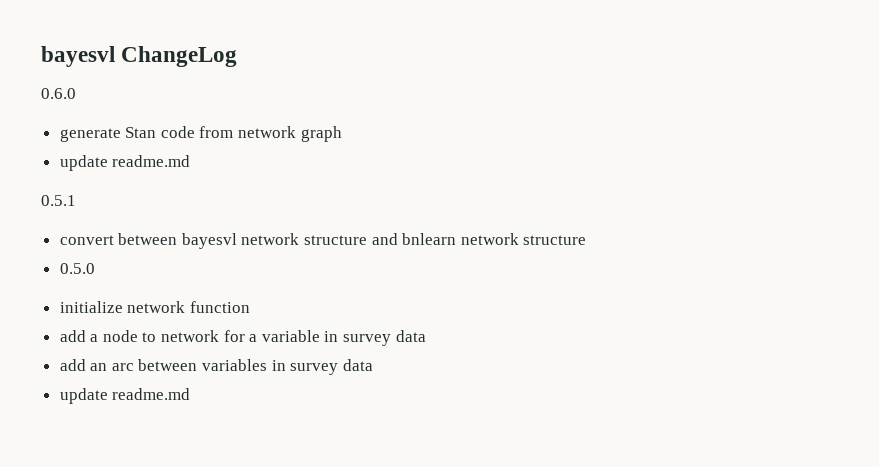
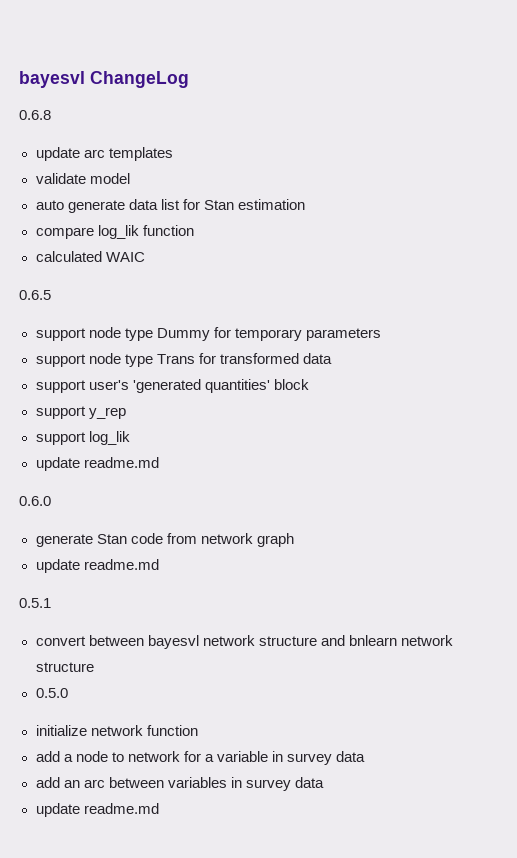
+ 0.6.8
+ update arc templates
+ validate model
+ auto generate data list for Stan estimation
+ compare log_lik function
+ calculated WAIC
+ 0.6.5
+ support node type Dummy for temporary parameters
+ support node type Trans for transformed data
+ support user's 'generated quantities' block
+ support y_rep
+ support log_lik
+ update readme.md

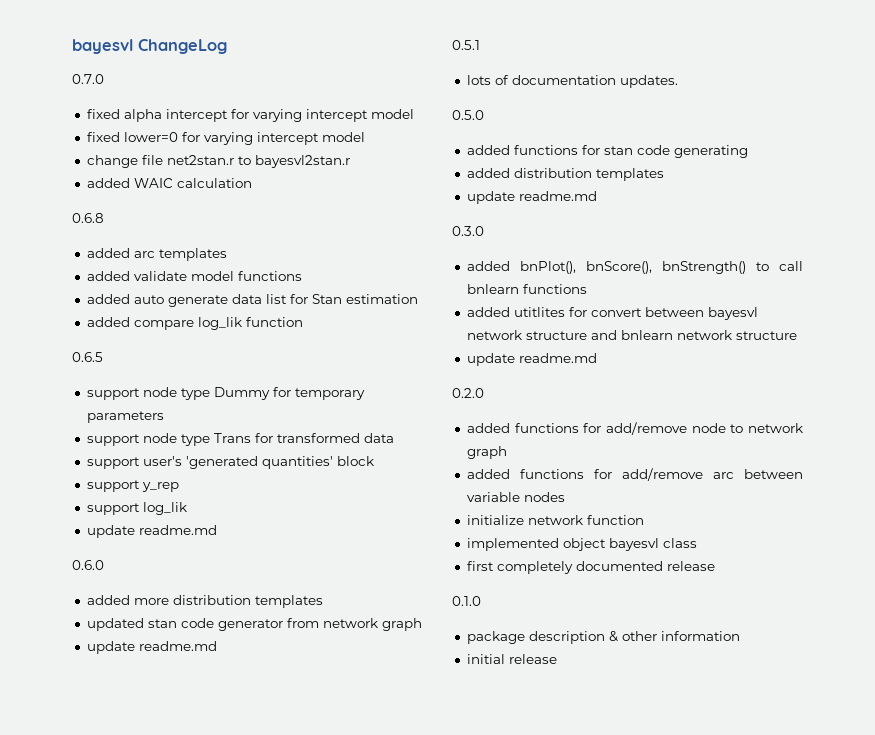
+ 0.7.0
+ fixed alpha intercept for varying intercept model
+ fixed lower=0 for varying intercept model
+ change file net2stan.r to bayesvl2stan.r
+ added WAIC calculation
- update arc templates
+ added arc templates
- validate model
- auto generate data list for Stan estimation
+ added validate model functions
+ added auto generate data list for Stan estimation
- compare log_lik function
+ added compare log_lik function
- calculated WAIC
- generate Stan code from network graph
+ added more distribution templates
+ updated stan code generator from network graph
- convert between bayesvl network structure and bnlearn network structure
+ lots of documentation updates.
  0.5.0
+ added functions for stan code generating
+ added distribution templates
+ update readme.md
+ 0.3.0
+ added bnPlot(), bnScore(), bnStrength() to call bnlearn functions
+ added utitlites for convert between bayesvl network structure and bnlearn network structure
+ update readme.md
+ 0.2.0
+ added functions for add/remove node to network graph
+ added functions for add/remove arc between variable nodes
  initialize network function
- add a node to network for a variable in survey data
- add an arc between variables in survey data
- update readme.md
+ implemented object bayesvl class
+ first completely documented release
+ 0.1.0
+ package description & other information
+ initial release

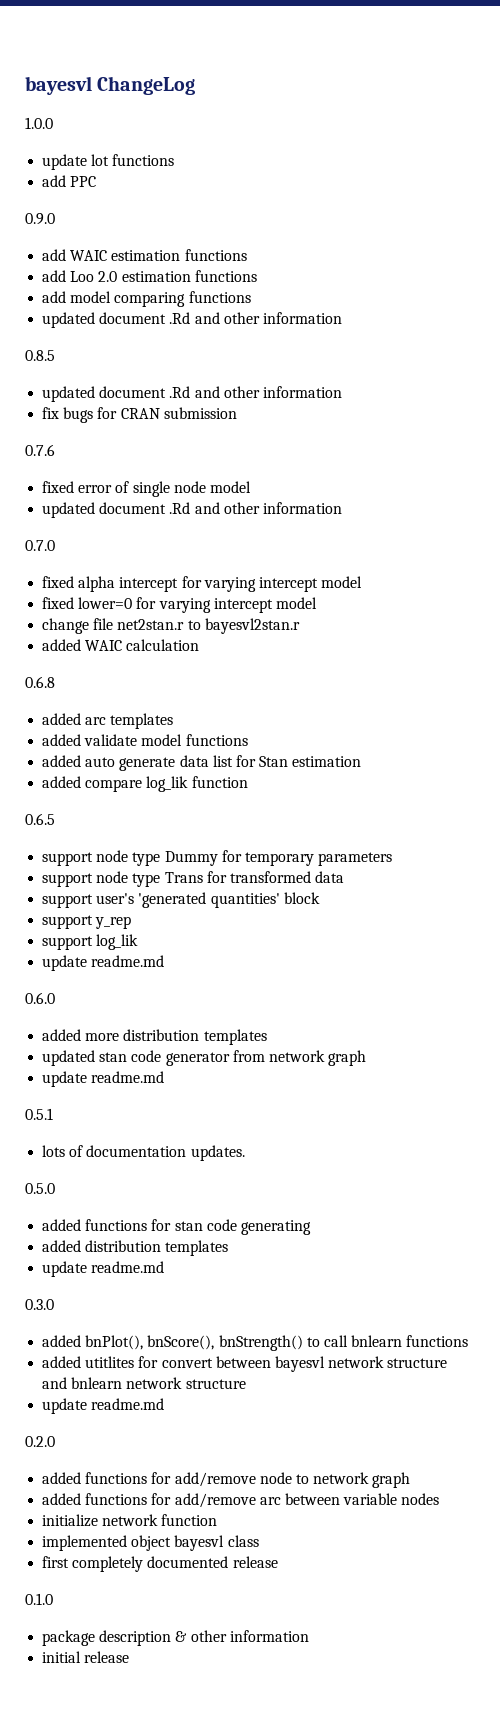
+ 1.0.0
+ update lot functions
+ add PPC
+ 0.9.0
+ add WAIC estimation functions
+ add Loo 2.0 estimation functions
+ add model comparing functions
+ updated document .Rd and other information
+ 0.8.5
+ updated document .Rd and other information
+ fix bugs for CRAN submission
+ 0.7.6
+ fixed error of single node model
+ updated document .Rd and other information

